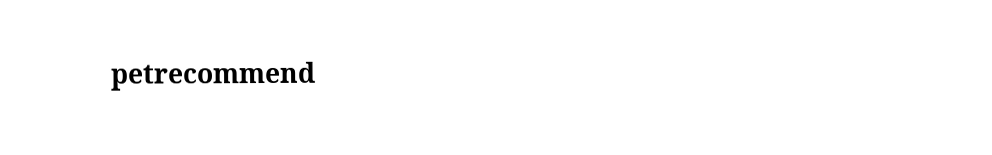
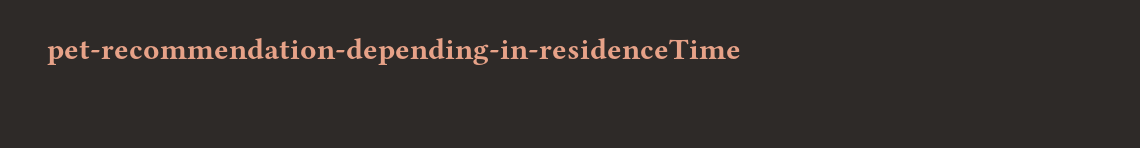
- petrecommend
+ pet-recommendation-depending-in-residenceTime

